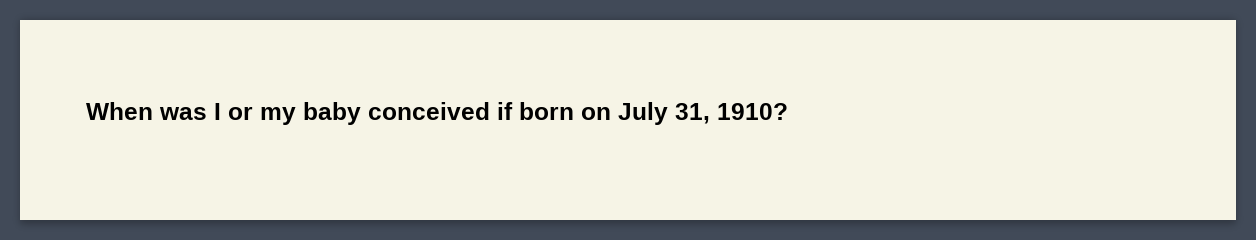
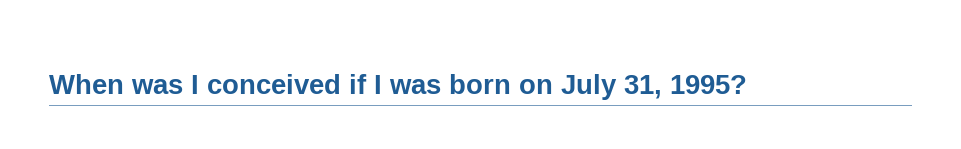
- When was I or my baby conceived if born on July 31, 1910?
+ When was I conceived if I was born on July 31, 1995?

